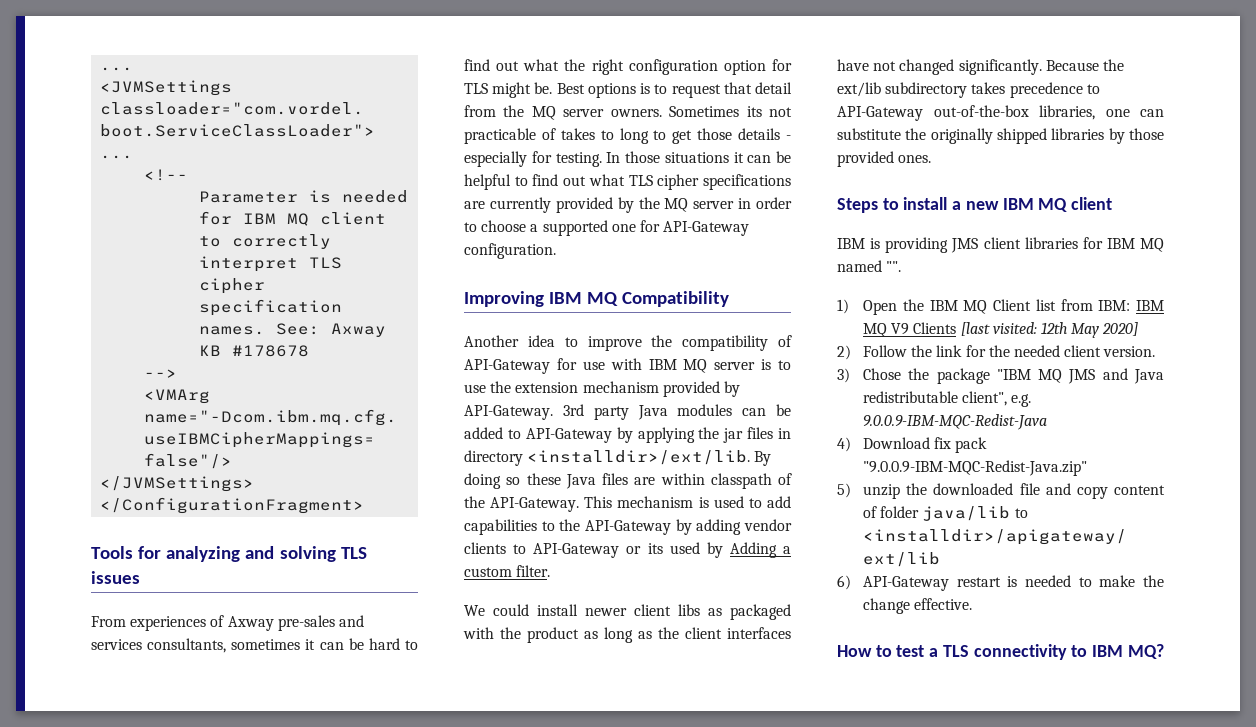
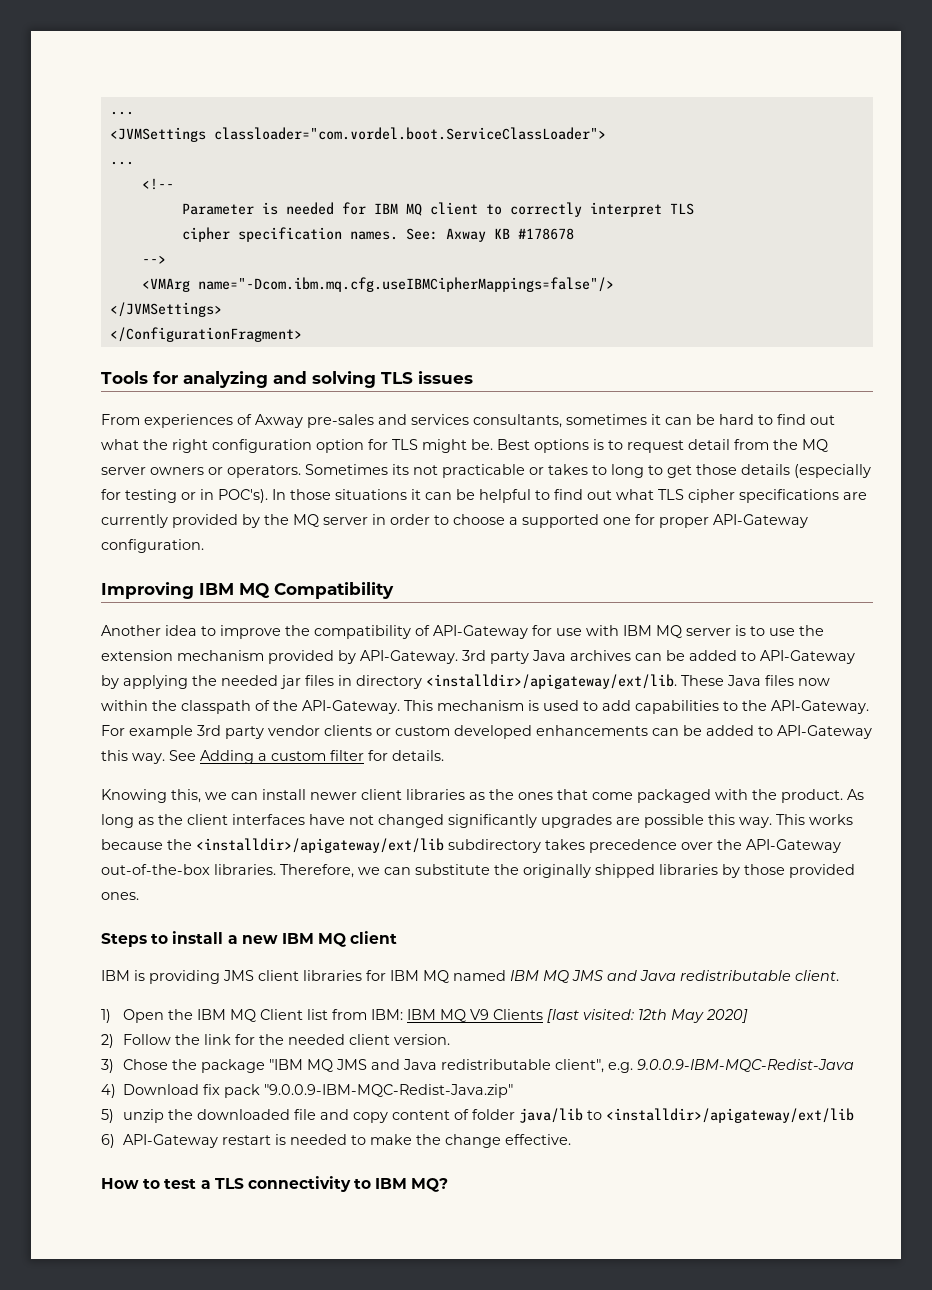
- Best options is to request that detail from the MQ server owners.
+ Best options is to request detail from the MQ server owners or operators.
- Sometimes its not practicable of takes to long to get those details - especially for testing.
+ Sometimes its not practicable or takes to long to get those details (especially for testing or in POC's).
- In those situations it can be helpful to find out what TLS cipher specifications are currently provided by the MQ server in order to choose a supported one for API-Gateway configuration.
+ In those situations it can be helpful to find out what TLS cipher specifications are currently provided by the MQ server in order to choose a supported one for proper API-Gateway configuration.
- 3rd party Java modules can be added to API-Gateway by applying the jar files in directory <installdir>/ext/lib. By doing so these Java files are within classpath of the API-Gateway.
+ 3rd party Java archives can be added to API-Gateway by applying the needed jar files in directory <installdir>/apigateway/ext/lib. These Java files now within the classpath of the API-Gateway.
- This mechanism is used to add capabilities to the API-Gateway by adding vendor clients to API-Gateway or its used by Adding a custom filter.
- We could install newer client libs as packaged with the product as long as the client interfaces have not changed significantly. Because the ext/lib subdirectory takes precedence to API-Gateway out-of-the-box libraries, one can substitute the originally shipped libraries by those provided ones.
+ This mechanism is used to add capabilities to the API-Gateway. For example 3rd party vendor clients or custom developed enhancements can be added to API-Gateway this way. See Adding a custom filter for details.
+ Knowing this, we can install newer client libraries as the ones that come packaged with the product. As long as the client interfaces have not changed significantly upgrades are possible this way. This works because the <installdir>/apigateway/ext/lib subdirectory takes precedence over the API-Gateway out-of-the-box libraries. Therefore, we can substitute the originally shipped libraries by those provided ones.
- IBM is providing JMS client libraries for IBM MQ named "".
+ IBM is providing JMS client libraries for IBM MQ named IBM MQ JMS and Java redistributable client.

